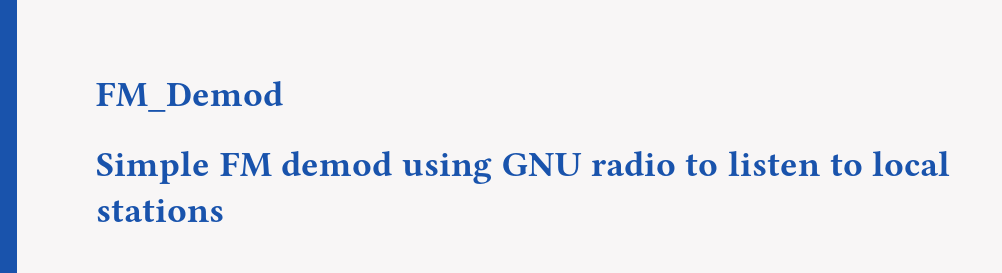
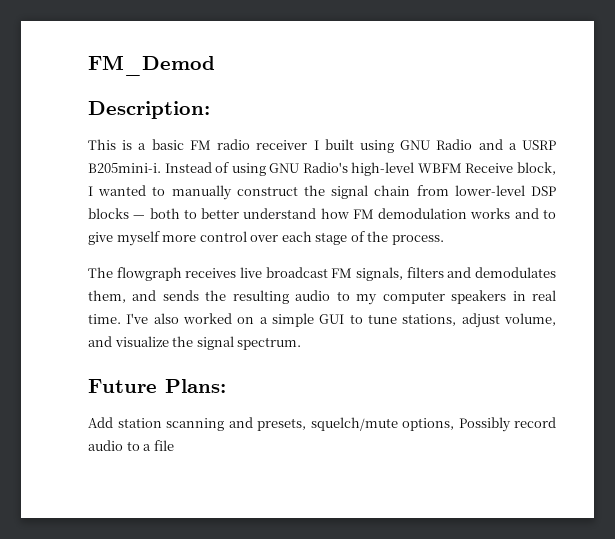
- Simple FM demod using GNU radio to listen to local stations
+ Description:
+ This is a basic FM radio receiver I built using GNU Radio and a USRP B205mini-i. Instead of using GNU Radio's high-level WBFM Receive block, I wanted to manually construct the signal chain from lower-level DSP blocks — both to better understand how FM demodulation works and to give myself more control over each stage of the process.
+ The flowgraph receives live broadcast FM signals, filters and demodulates them, and sends the resulting audio to my computer speakers in real time. I've also worked on a simple GUI to tune stations, adjust volume, and visualize the signal spectrum.
+ Future Plans:
+ Add station scanning and presets, squelch/mute options, Possibly record audio to a file

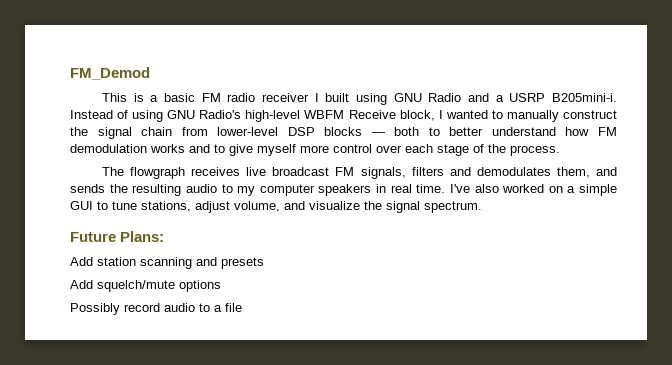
- Description:
- Add station scanning and presets, squelch/mute options, Possibly record audio to a file
+ Add station scanning and presets
+ Add squelch/mute options
+ Possibly record audio to a file

